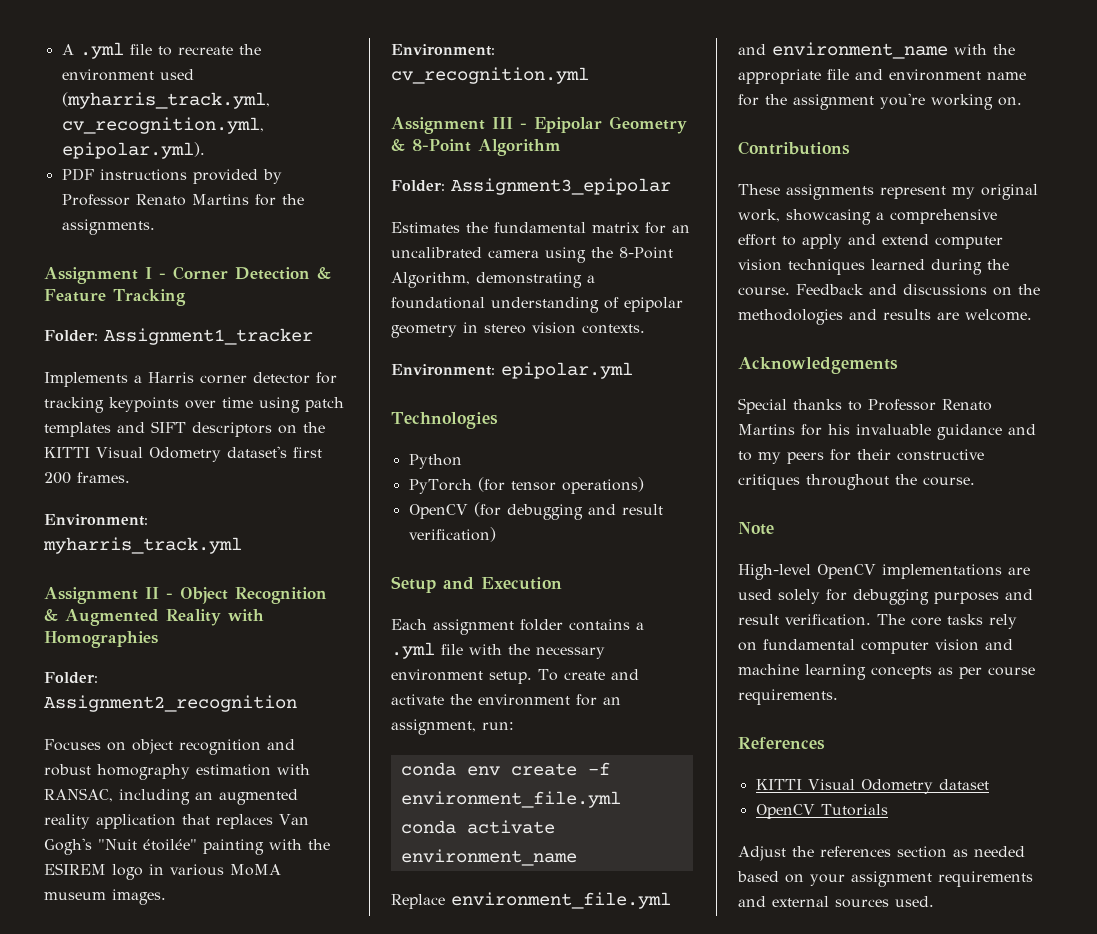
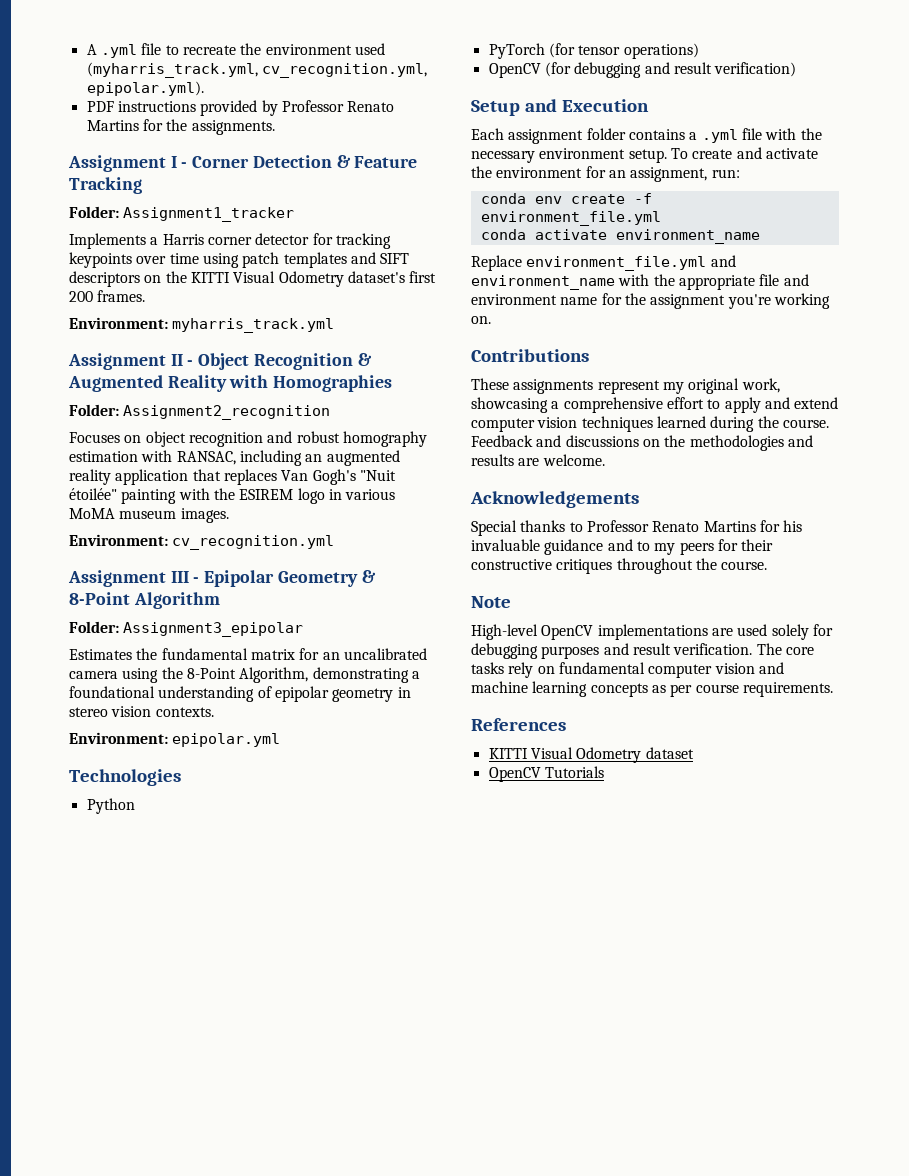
- Adjust the references section as needed based on your assignment requirements and external sources used.

